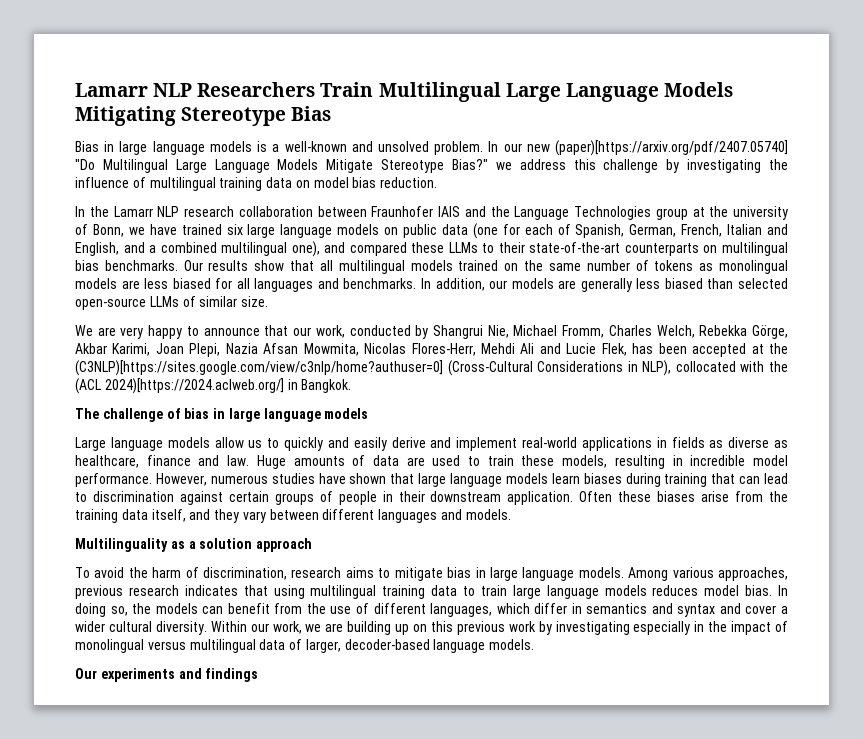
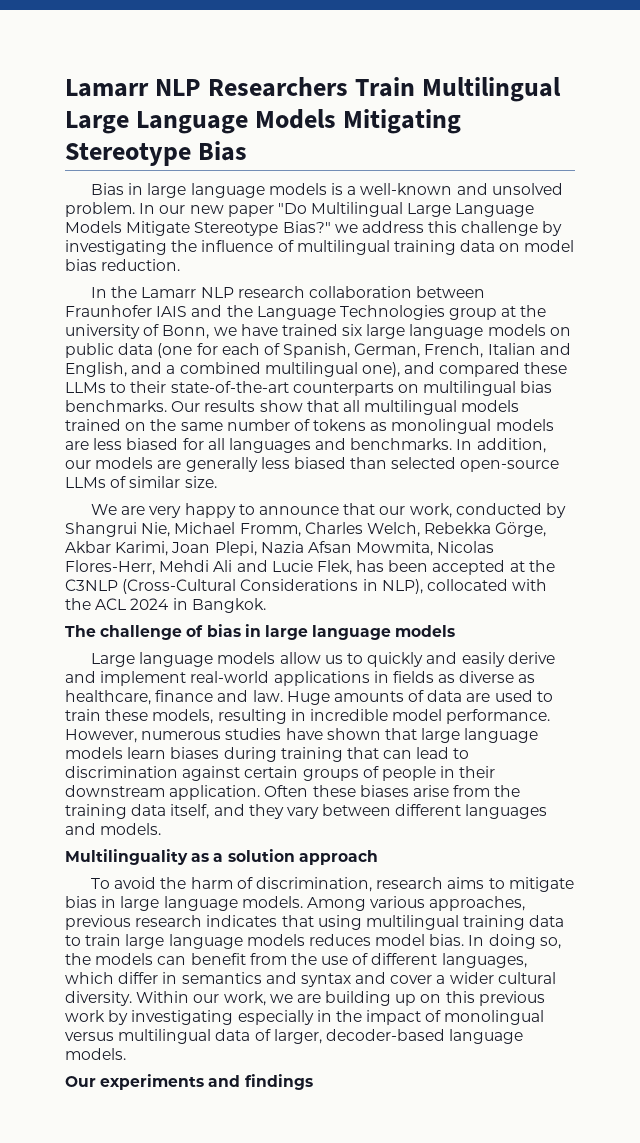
- In our new (paper)[https://arxiv.org/pdf/2407.05740] "Do Multilingual Large Language Models Mitigate Stereotype Bias?" we address this challenge by investigating the influence of multilingual training data on model bias reduction.
+ In our new paper "Do Multilingual Large Language Models Mitigate Stereotype Bias?" we address this challenge by investigating the influence of multilingual training data on model bias reduction.
- We are very happy to announce that our work, conducted by Shangrui Nie, Michael Fromm, Charles Welch, Rebekka Görge, Akbar Karimi, Joan Plepi, Nazia Afsan Mowmita, Nicolas Flores-Herr, Mehdi Ali and Lucie Flek, has been accepted at the (C3NLP)[https://sites.google.com/view/c3nlp/home?authuser=0] (Cross-Cultural Considerations in NLP), collocated with the (ACL 2024)[https://2024.aclweb.org/] in Bangkok.
+ We are very happy to announce that our work, conducted by Shangrui Nie, Michael Fromm, Charles Welch, Rebekka Görge, Akbar Karimi, Joan Plepi, Nazia Afsan Mowmita, Nicolas Flores-Herr, Mehdi Ali and Lucie Flek, has been accepted at the C3NLP (Cross-Cultural Considerations in NLP), collocated with the ACL 2024 in Bangkok.

